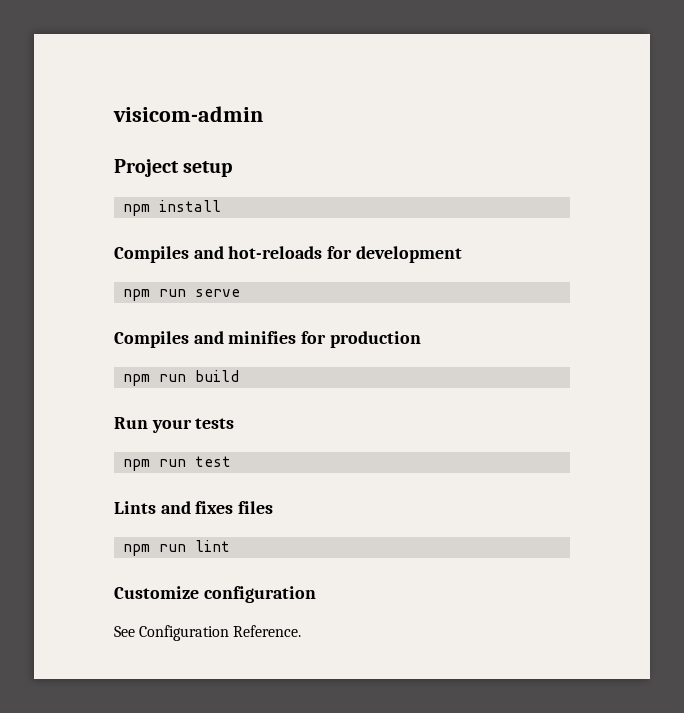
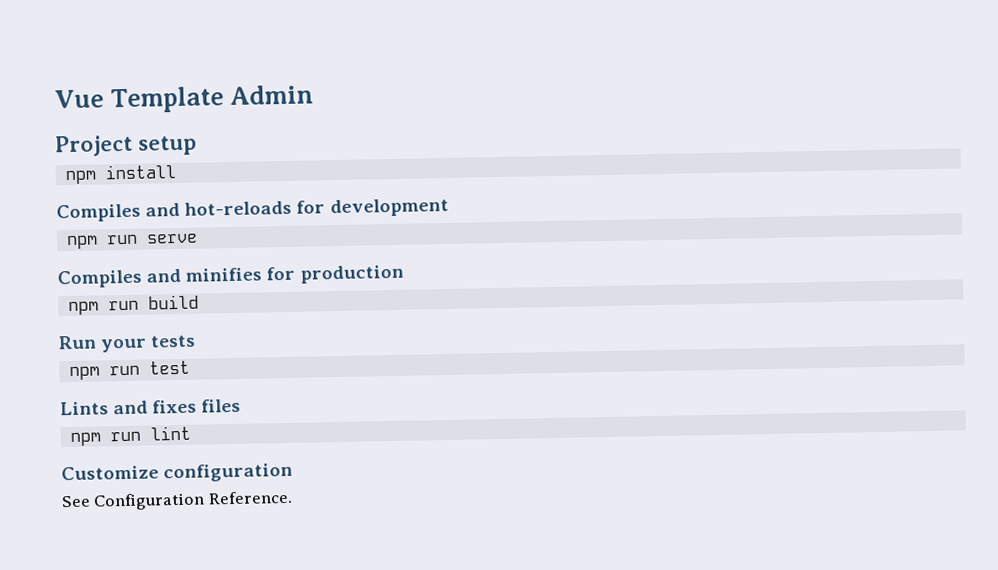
- visicom-admin
+ Vue Template Admin

